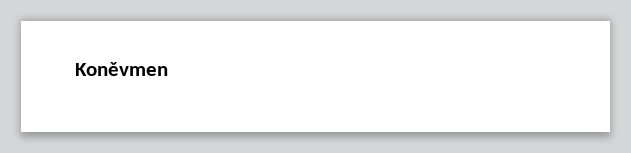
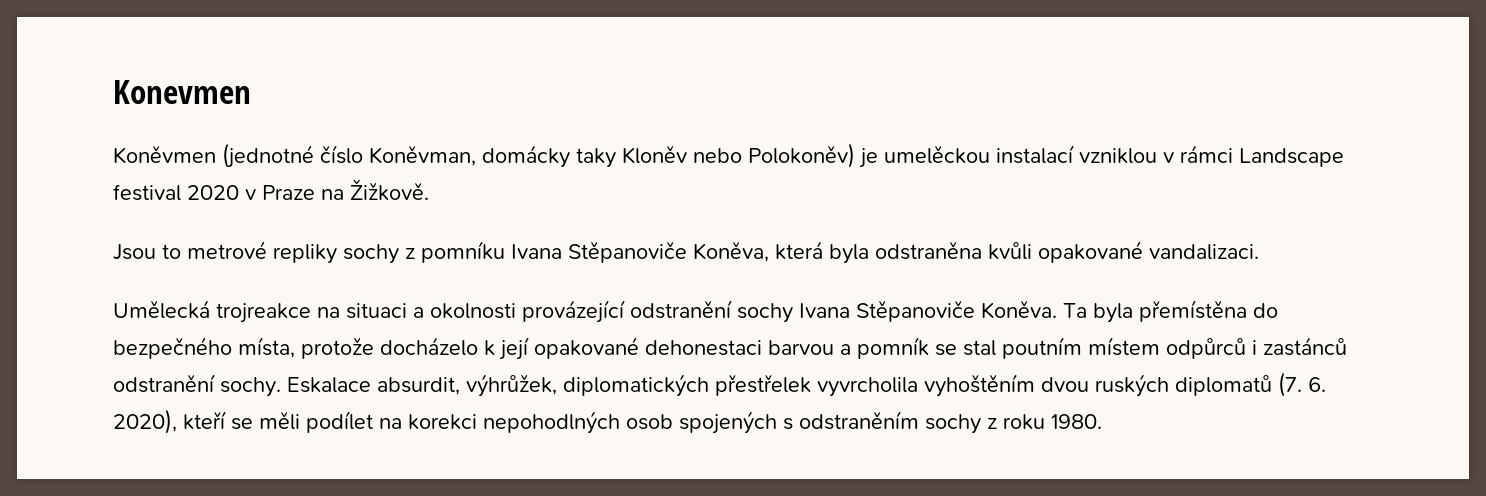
- Koněvmen
+ Konevmen
+ Koněvmen (jednotné číslo Koněvman, domácky taky Kloněv nebo Polokoněv) je umelěckou instalací vzniklou v rámci Landscape festival 2020 v Praze na Žižkově.
+ Jsou to metrové repliky sochy z pomníku Ivana Stěpanoviče Koněva, která byla odstraněna kvůli opakované vandalizaci.
+ Umělecká trojreakce na situaci a okolnosti provázející odstranění sochy Ivana Stěpanoviče Koněva. Ta byla přemístěna do bezpečného místa, protože docházelo k její opakované dehonestaci barvou a pomník se stal poutním místem odpůrců i zastánců odstranění sochy. Eskalace absurdit, výhrůžek, diplomatických přestřelek vyvrcholila vyhoštěním dvou ruských diplomatů (7. 6. 2020), kteří se měli podílet na korekci nepohodlných osob spojených s odstraněním sochy z roku 1980.

